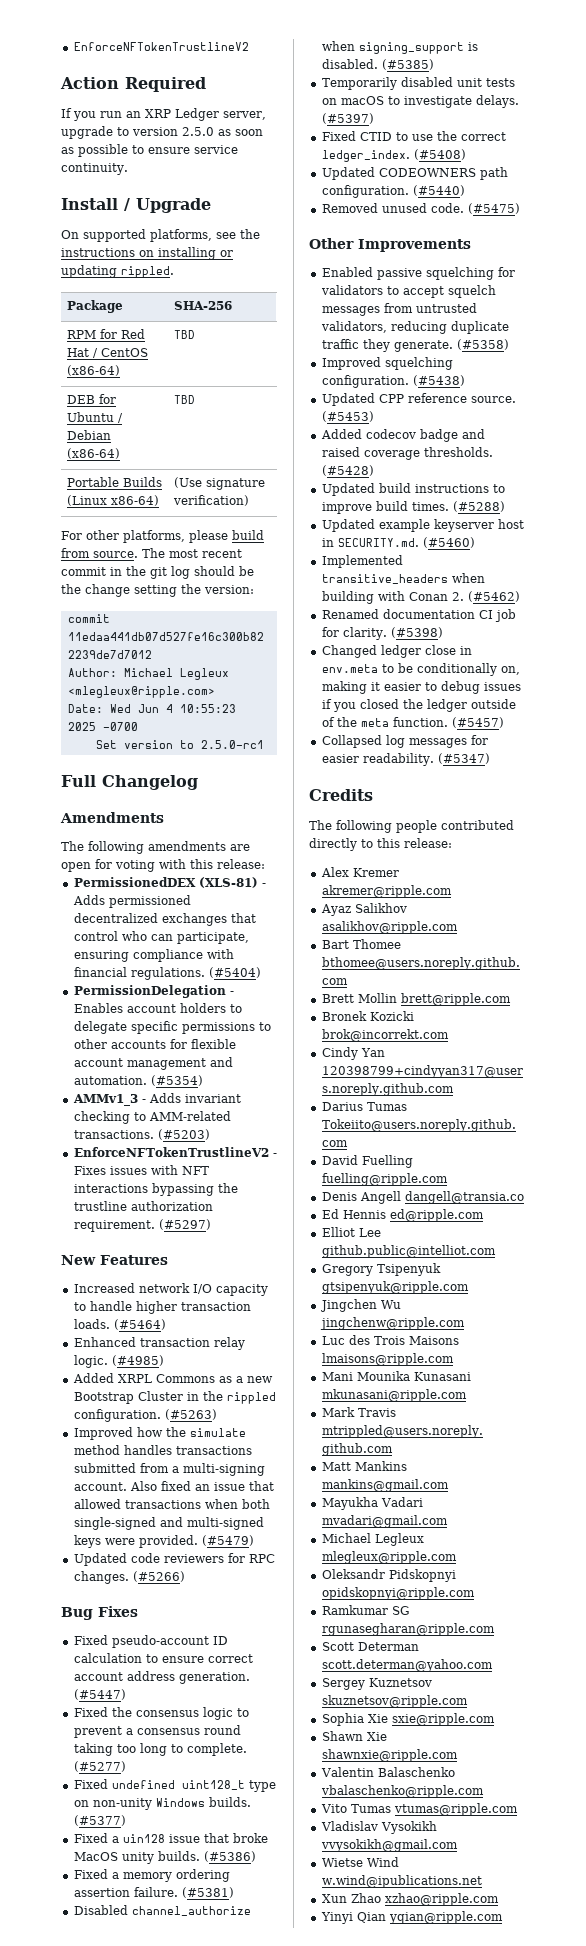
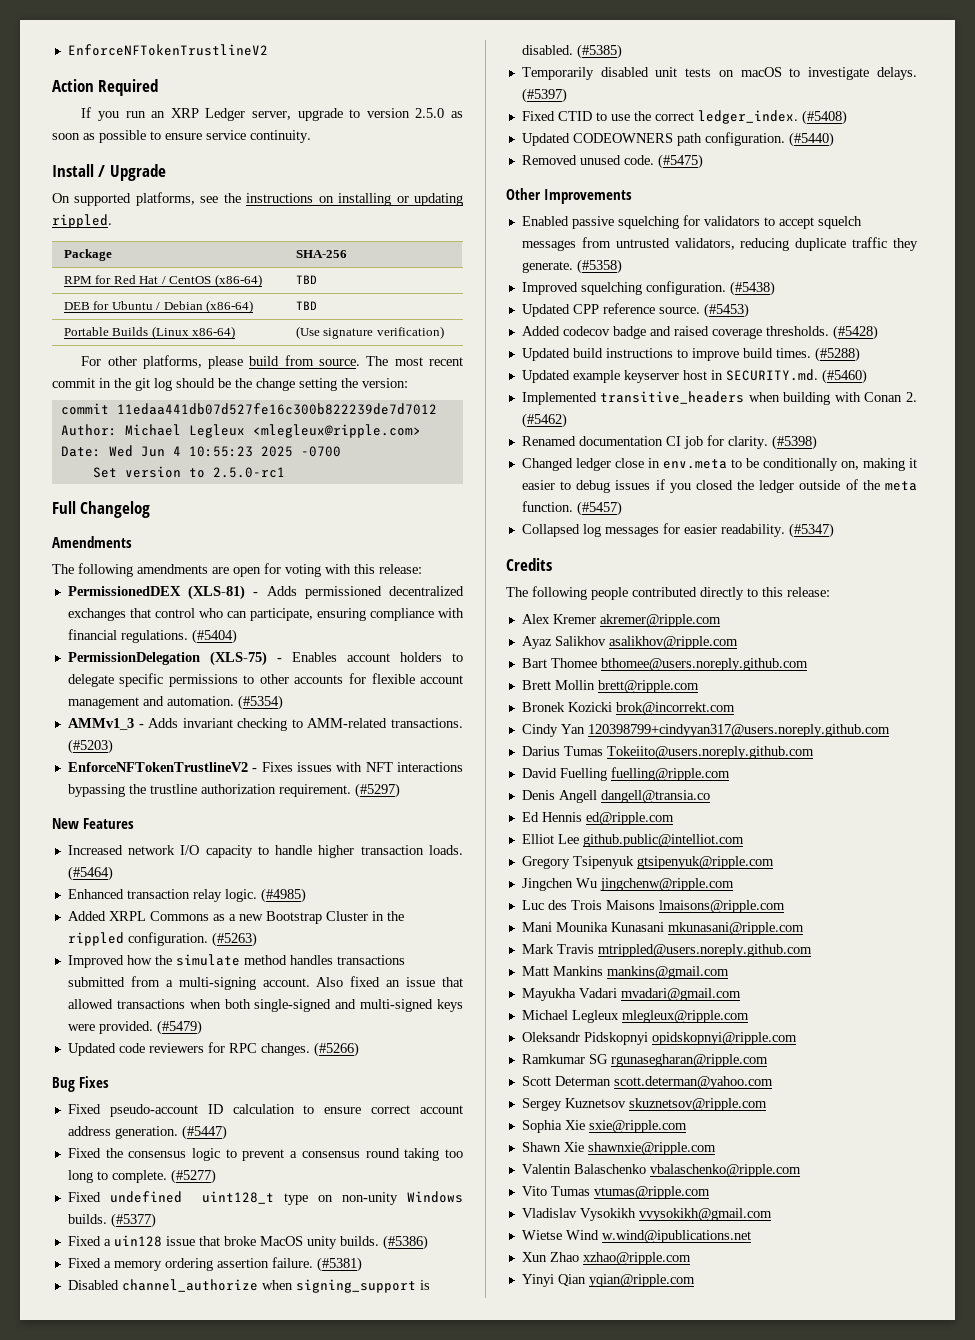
- PermissionDelegation - Enables account holders to delegate specific permissions to other accounts for flexible account management and automation.
+ PermissionDelegation (XLS-75) - Enables account holders to delegate specific permissions to other accounts for flexible account management and automation.

